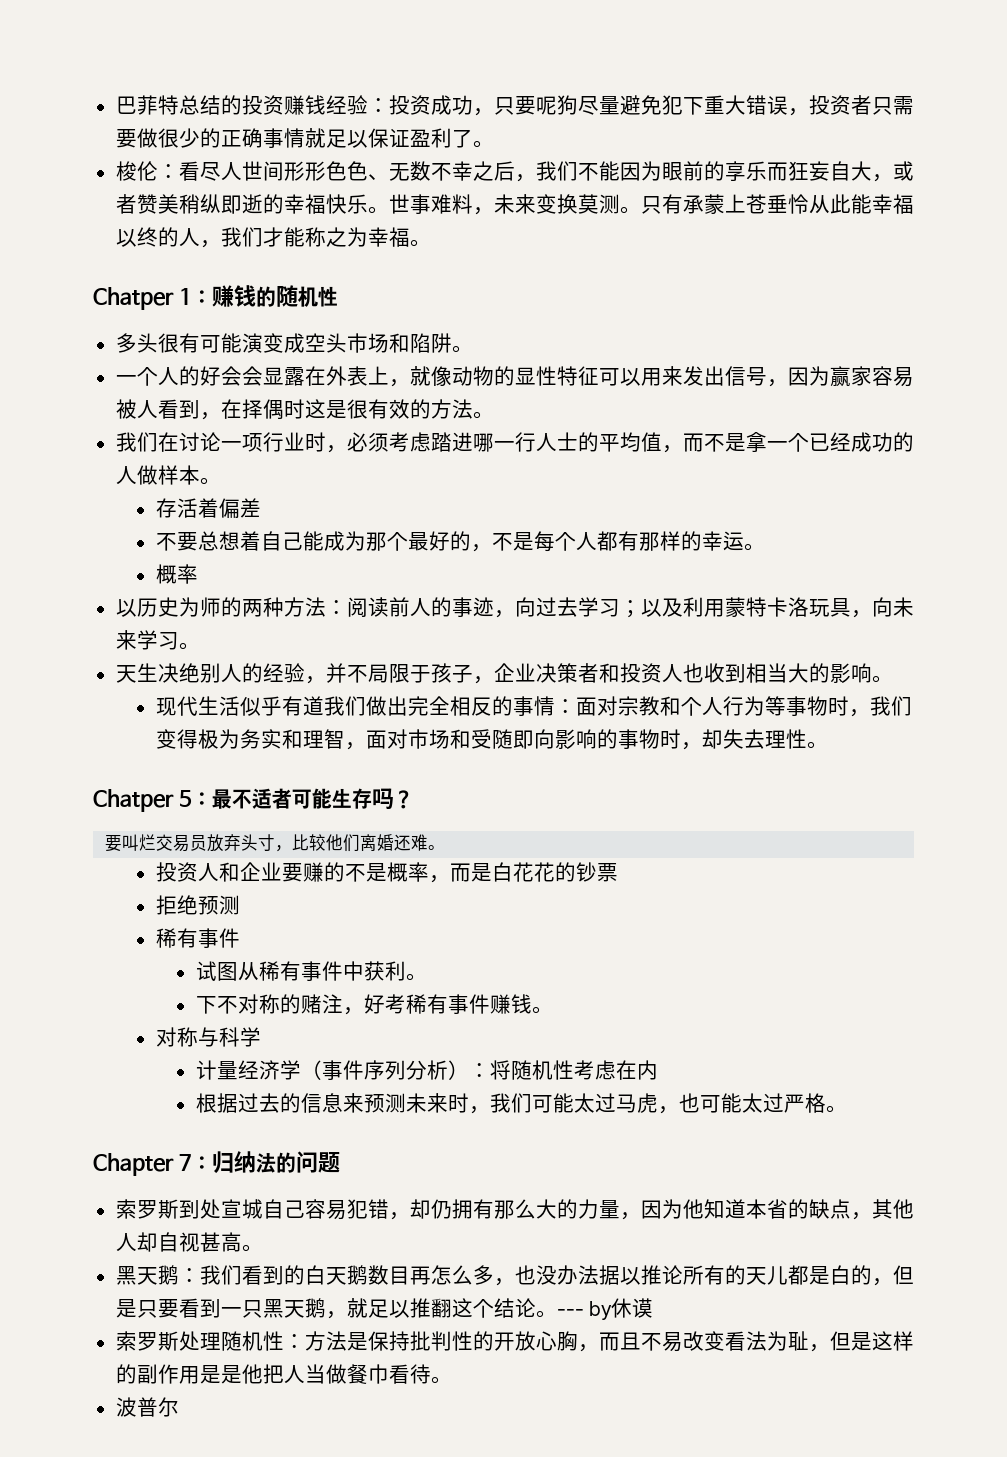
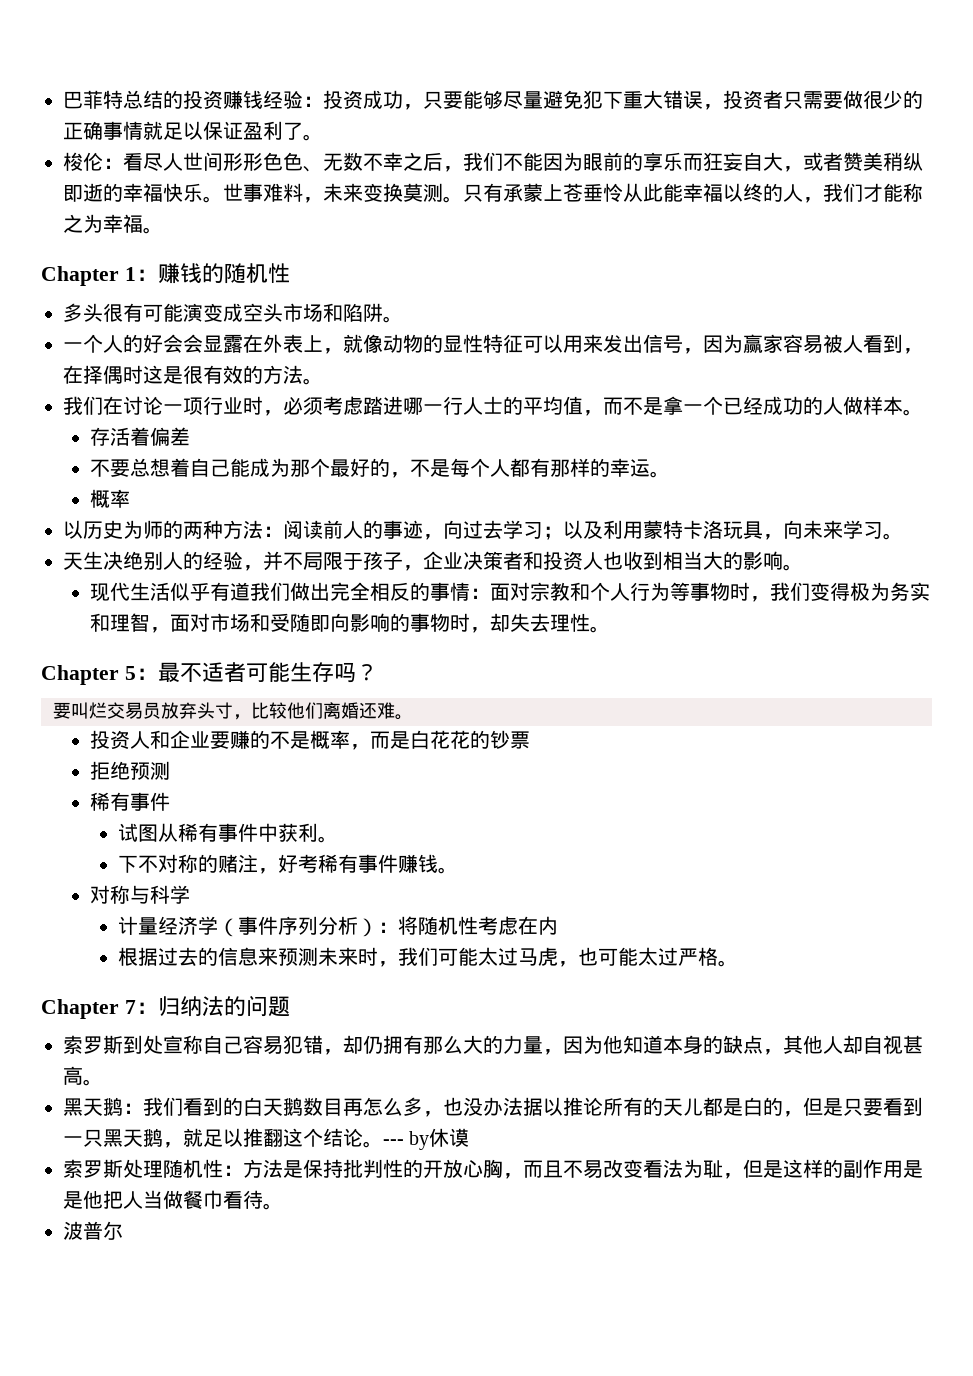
- 巴菲特总结的投资赚钱经验：投资成功，只要呢狗尽量避免犯下重大错误，投资者只需要做很少的正确事情就足以保证盈利了。
+ 巴菲特总结的投资赚钱经验：投资成功，只要能够尽量避免犯下重大错误，投资者只需要做很少的正确事情就足以保证盈利了。
- Chatper 1：赚钱的随机性
+ Chapter 1：赚钱的随机性
- Chatper 5：最不适者可能生存吗？
+ Chapter 5：最不适者可能生存吗？
- 索罗斯到处宣城自己容易犯错，却仍拥有那么大的力量，因为他知道本省的缺点，其他人却自视甚高。
+ 索罗斯到处宣称自己容易犯错，却仍拥有那么大的力量，因为他知道本身的缺点，其他人却自视甚高。

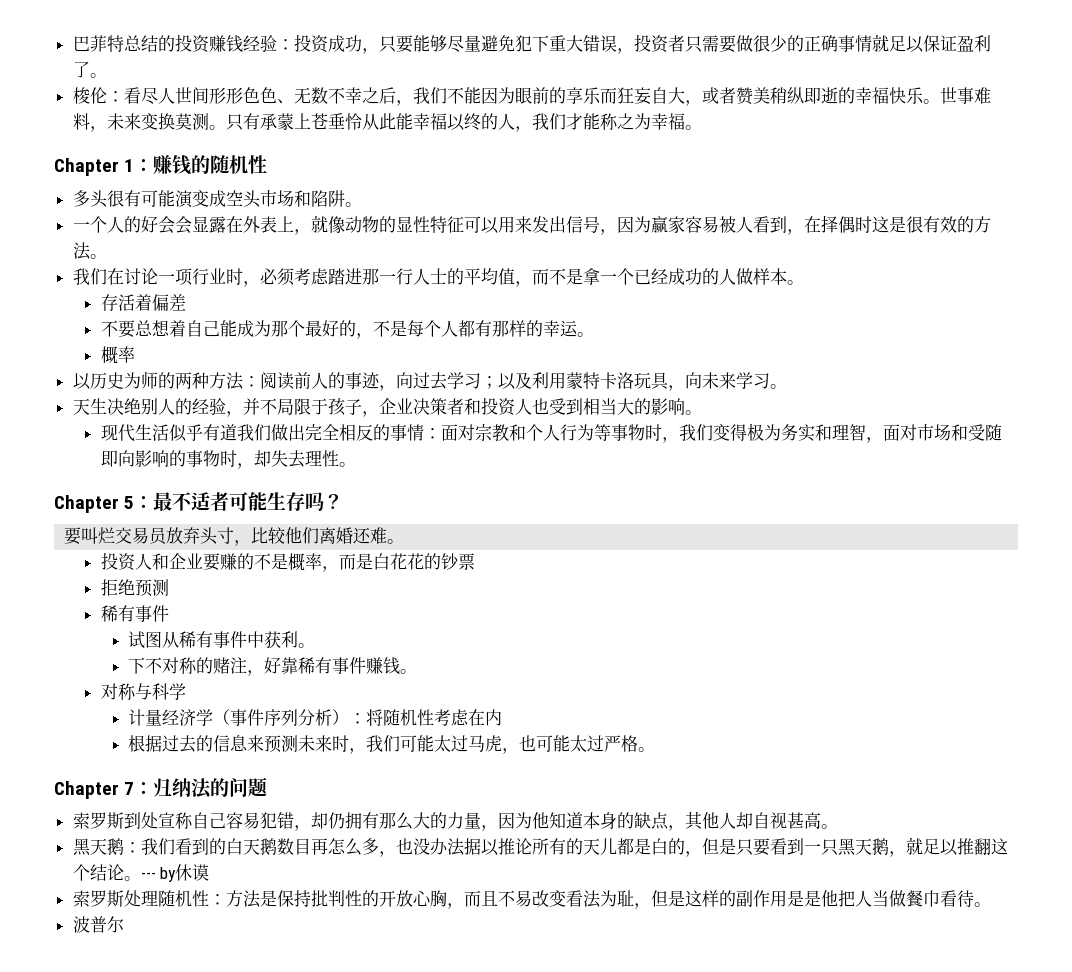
- 我们在讨论一项行业时，必须考虑踏进哪一行人士的平均值，而不是拿一个已经成功的人做样本。
+ 我们在讨论一项行业时，必须考虑踏进那一行人士的平均值，而不是拿一个已经成功的人做样本。
- 天生决绝别人的经验，并不局限于孩子，企业决策者和投资人也收到相当大的影响。
+ 天生决绝别人的经验，并不局限于孩子，企业决策者和投资人也受到相当大的影响。
- 下不对称的赌注，好考稀有事件赚钱。
+ 下不对称的赌注，好靠稀有事件赚钱。

